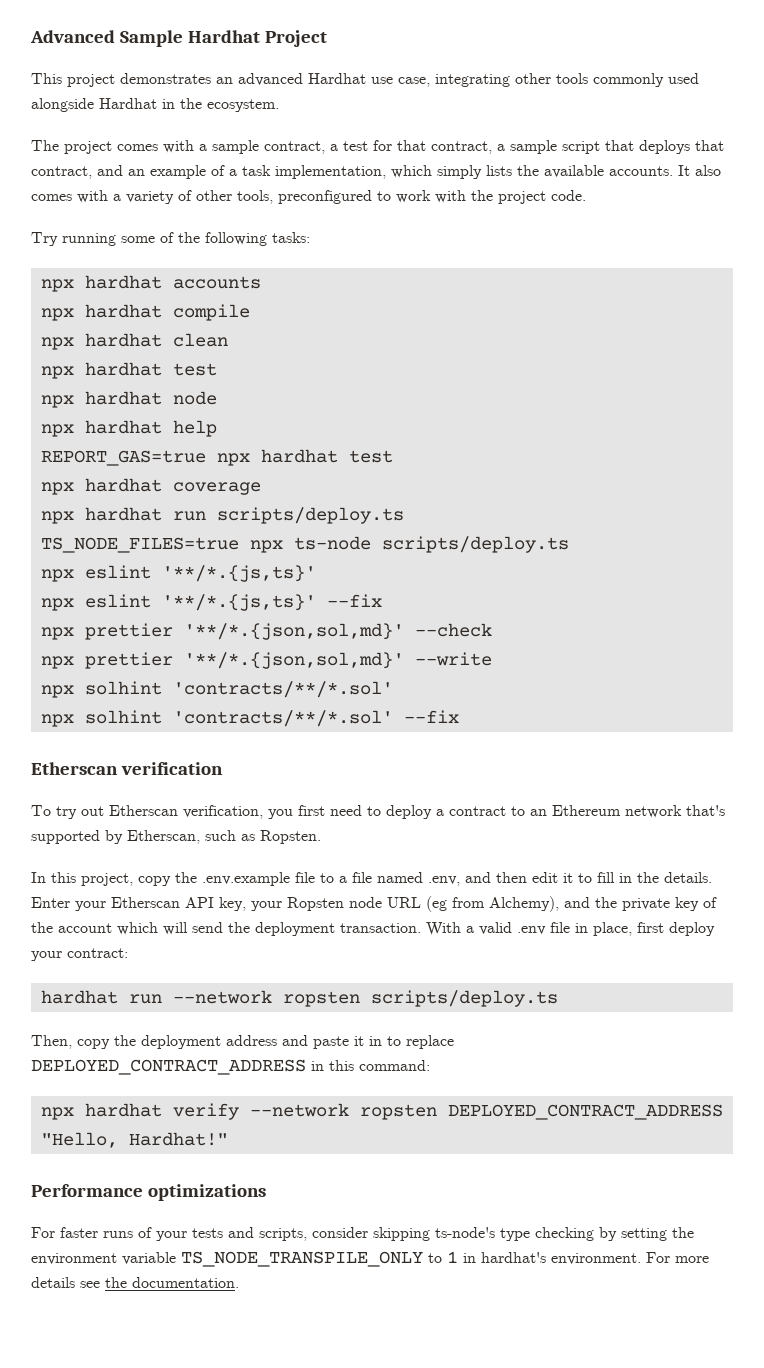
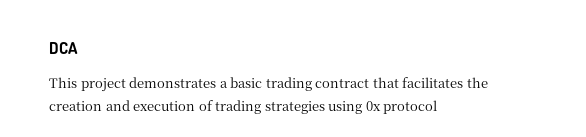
- Advanced Sample Hardhat Project
+ DCA
- This project demonstrates an advanced Hardhat use case, integrating other tools commonly used alongside Hardhat in the ecosystem.
- The project comes with a sample contract, a test for that contract, a sample script that deploys that contract, and an example of a task implementation, which simply lists the available accounts. It also comes with a variety of other tools, preconfigured to work with the project code.
- Try running some of the following tasks:
- npx hardhat accounts
- npx hardhat compile
- npx hardhat clean
- npx hardhat test
- npx hardhat node
- npx hardhat help
- REPORT_GAS=true npx hardhat test
- npx hardhat coverage
- npx hardhat run scripts/deploy.ts
- TS_NODE_FILES=true npx ts-node scripts/deploy.ts
- npx eslint '**/*.{js,ts}'
- npx eslint '**/*.{js,ts}' --fix
- npx prettier '**/*.{json,sol,md}' --check
- npx prettier '**/*.{json,sol,md}' --write
- npx solhint 'contracts/**/*.sol'
- npx solhint 'contracts/**/*.sol' --fix
- Etherscan verification
- To try out Etherscan verification, you first need to deploy a contract to an Ethereum network that's supported by Etherscan, such as Ropsten.
- In this project, copy the .env.example file to a file named .env, and then edit it to fill in the details. Enter your Etherscan API key, your Ropsten node URL (eg from Alchemy), and the private key of the account which will send the deployment transaction. With a valid .env file in place, first deploy your contract:
- hardhat run --network ropsten scripts/deploy.ts
- Then, copy the deployment address and paste it in to replace DEPLOYED_CONTRACT_ADDRESS in this command:
- npx hardhat verify --network ropsten DEPLOYED_CONTRACT_ADDRESS "Hello, Hardhat!"
- Performance optimizations
- For faster runs of your tests and scripts, consider skipping ts-node's type checking by setting the environment variable TS_NODE_TRANSPILE_ONLY to 1 in hardhat's environment. For more details see the documentation.
+ This project demonstrates a basic trading contract that facilitates the creation and execution of trading strategies using 0x protocol

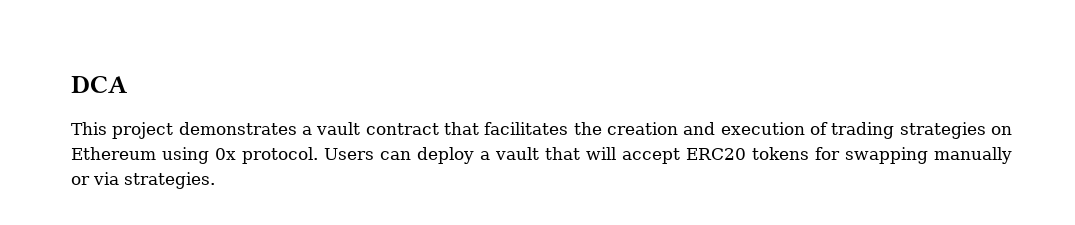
- This project demonstrates a basic trading contract that facilitates the creation and execution of trading strategies using 0x protocol
+ This project demonstrates a vault contract that facilitates the creation and execution of trading strategies on Ethereum using 0x protocol. Users can deploy a vault that will accept ERC20 tokens for swapping manually or via strategies.

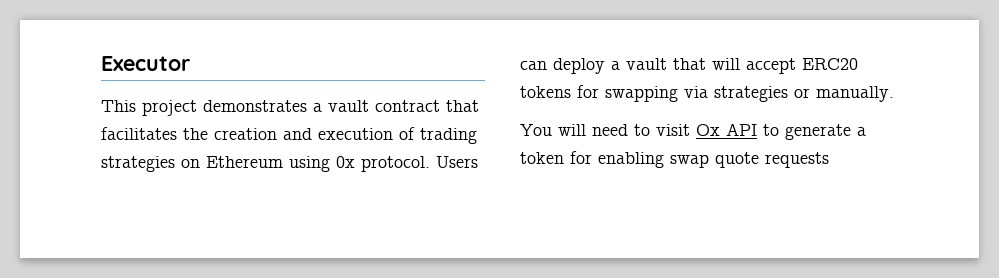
- DCA
+ Executor
- Users can deploy a vault that will accept ERC20 tokens for swapping manually or via strategies.
+ Users can deploy a vault that will accept ERC20 tokens for swapping via strategies or manually.
+ You will need to visit Ox API to generate a token for enabling swap quote requests

